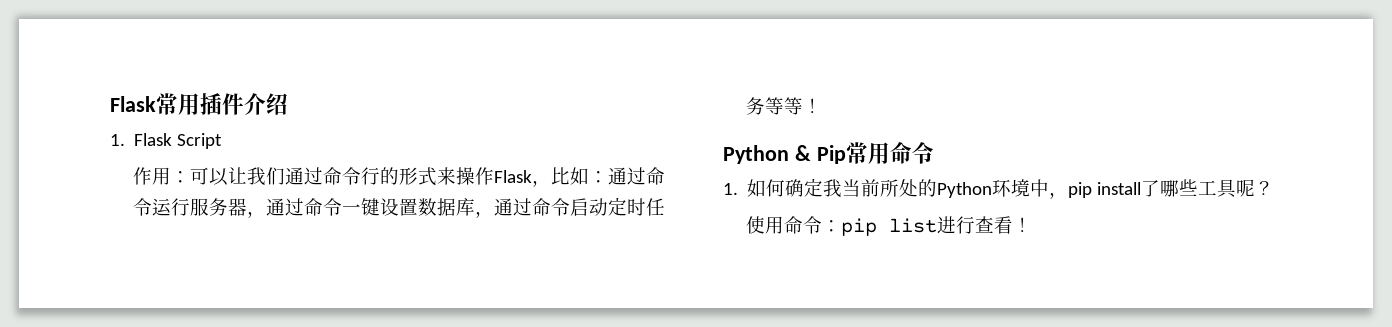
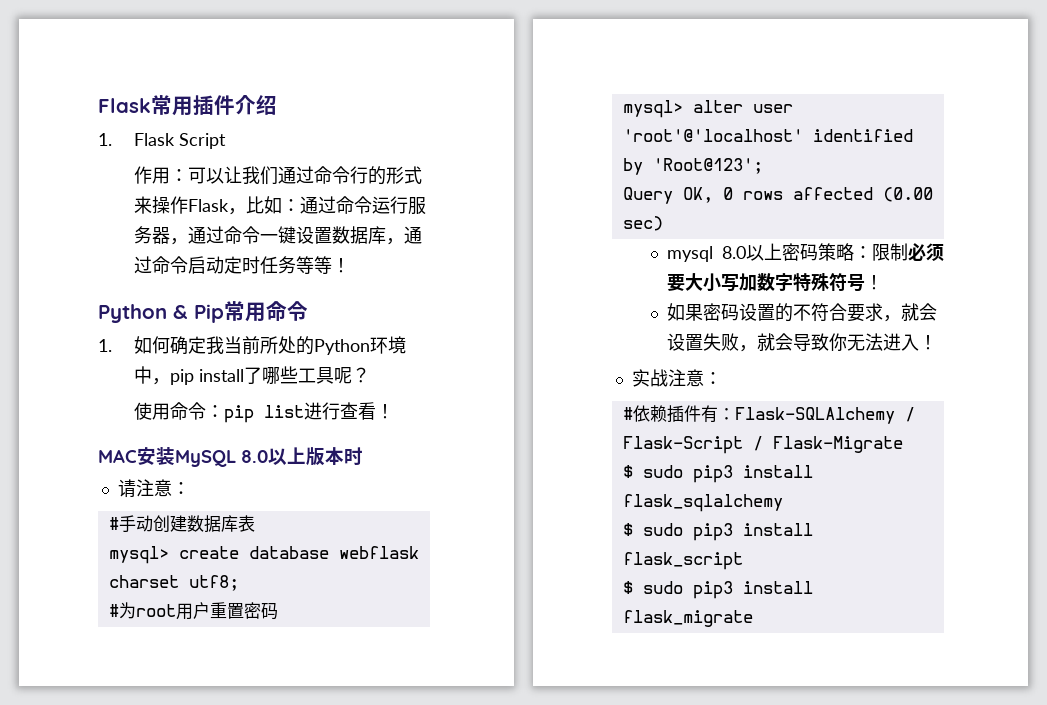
+ MAC安装MySQL 8.0以上版本时
+ 请注意：
+ #手动创建数据库表
+ mysql> create database webflask charset utf8;
+ #为root用户重置密码
+ mysql> alter user 'root'@'localhost' identified by 'Root@123';
+ Query OK, 0 rows affected (0.00 sec)
+ mysql 8.0以上密码策略：限制必须要大小写加数字特殊符号！
+ 如果密码设置的不符合要求，就会设置失败，就会导致你无法进入！
+ 实战注意：
+ #依赖插件有：Flask-SQLAlchemy / Flask-Script / Flask-Migrate
+ $ sudo pip3 install flask_sqlalchemy
+ $ sudo pip3 install flask_script
+ $ sudo pip3 install flask_migrate

